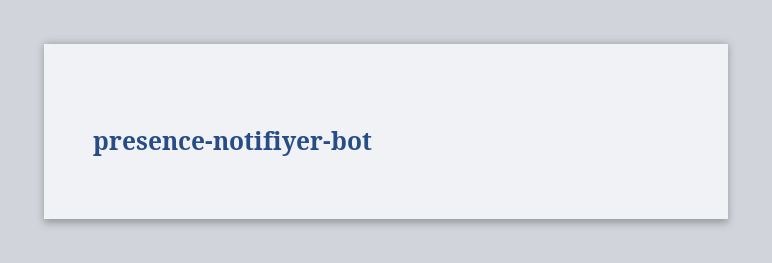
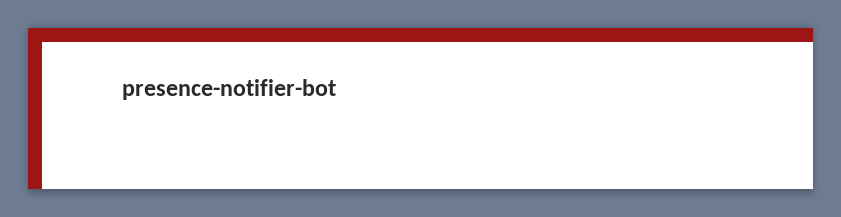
- presence-notifiyer-bot
+ presence-notifier-bot

